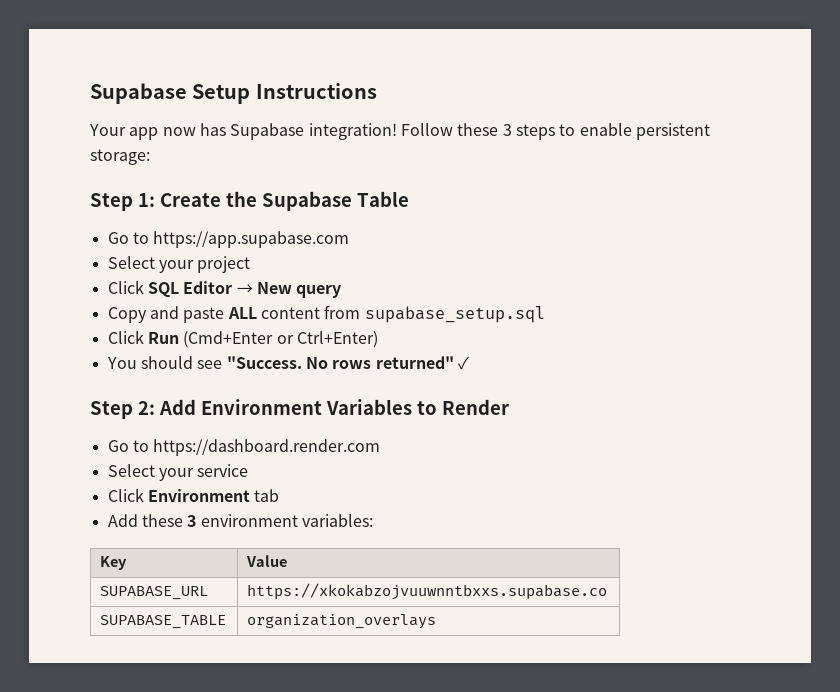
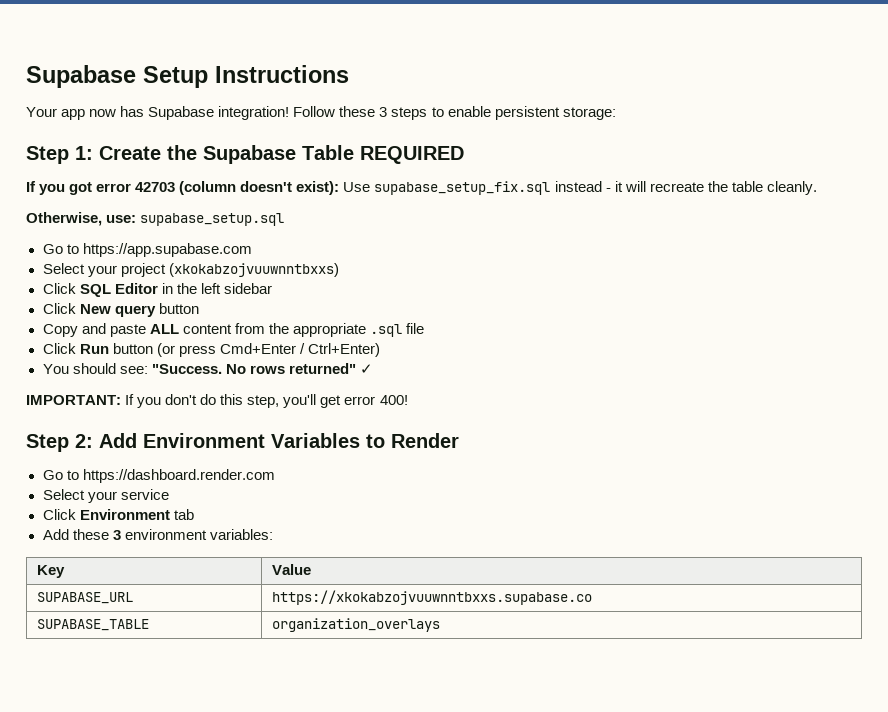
- Step 1: Create the Supabase Table
+ Step 1: Create the Supabase Table REQUIRED
+ If you got error 42703 (column doesn't exist): Use supabase_setup_fix.sql instead - it will recreate the table cleanly.
+ Otherwise, use: supabase_setup.sql
- Select your project
+ Select your project (xkokabzojvuuwnntbxxs)
- Click SQL Editor → New query
+ Click SQL Editor in the left sidebar
+ Click New query button
- Copy and paste ALL content from supabase_setup.sql
- Click Run (Cmd+Enter or Ctrl+Enter)
+ Copy and paste ALL content from the appropriate .sql file
+ Click Run button (or press Cmd+Enter / Ctrl+Enter)
- You should see "Success.
+ You should see: "Success.
+ IMPORTANT: If you don't do this step, you'll get error 400!

